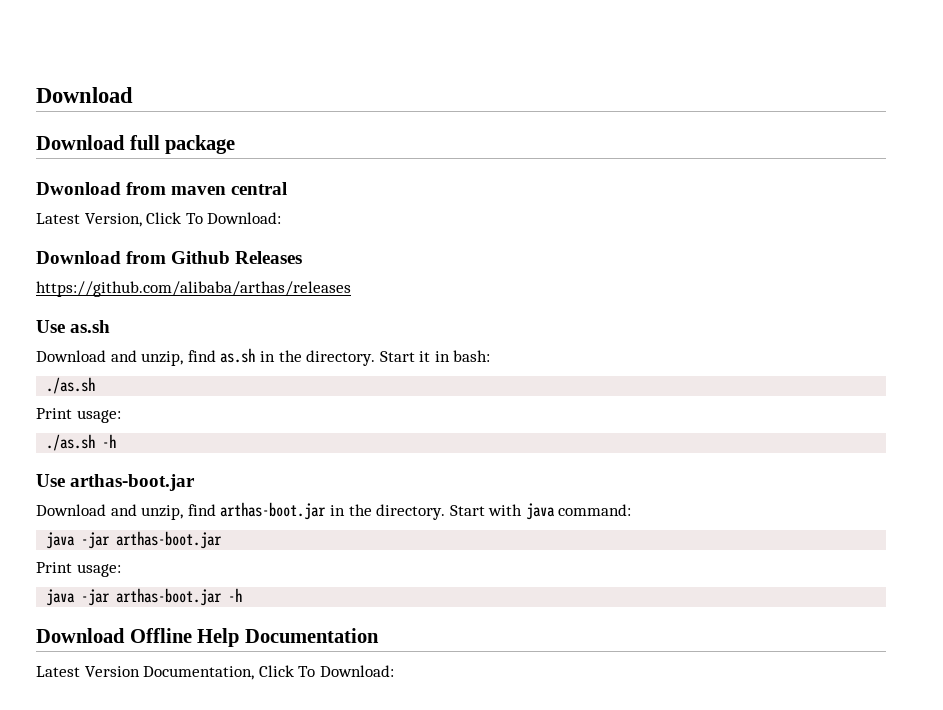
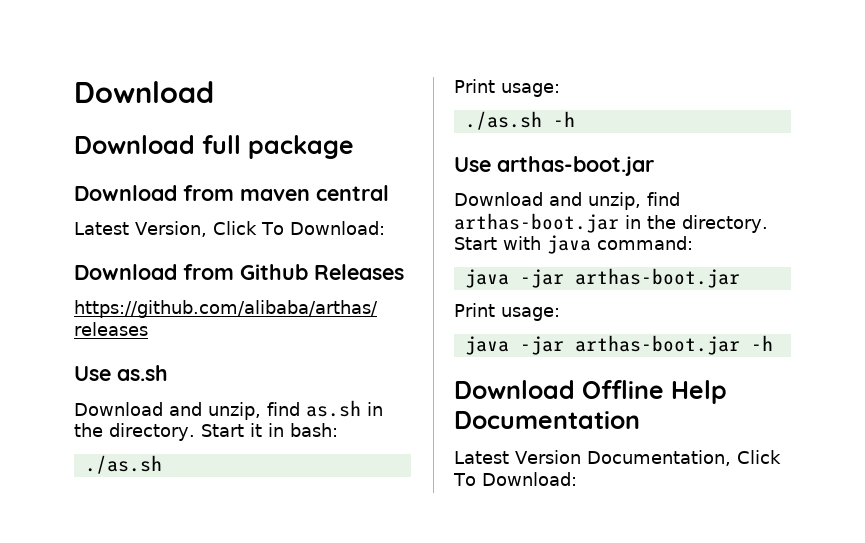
- Dwonload from maven central
+ Download from maven central

